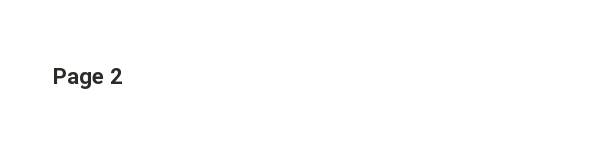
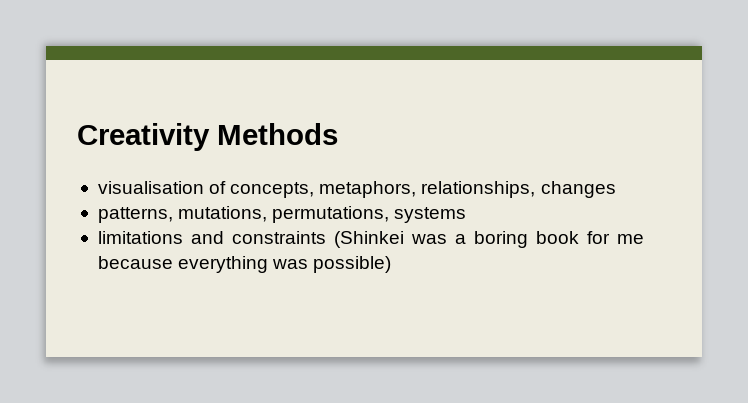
- Page 2
+ Creativity Methods
+ visualisation of concepts, metaphors, relationships, changes
+ patterns, mutations, permutations, systems
+ limitations and constraints (Shinkei was a boring book for me because everything was possible)

